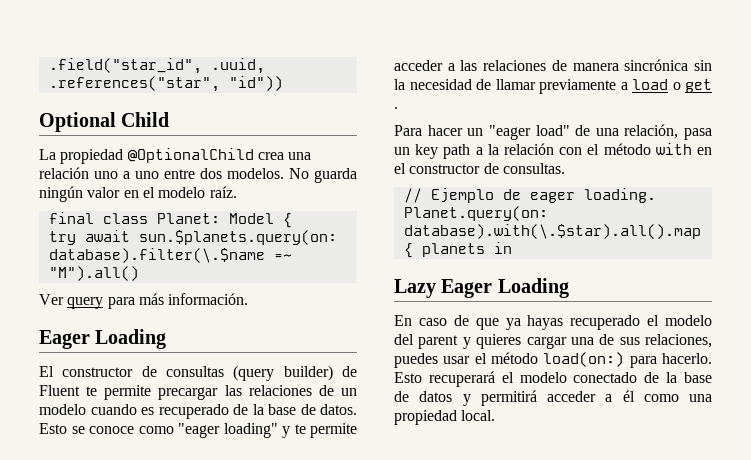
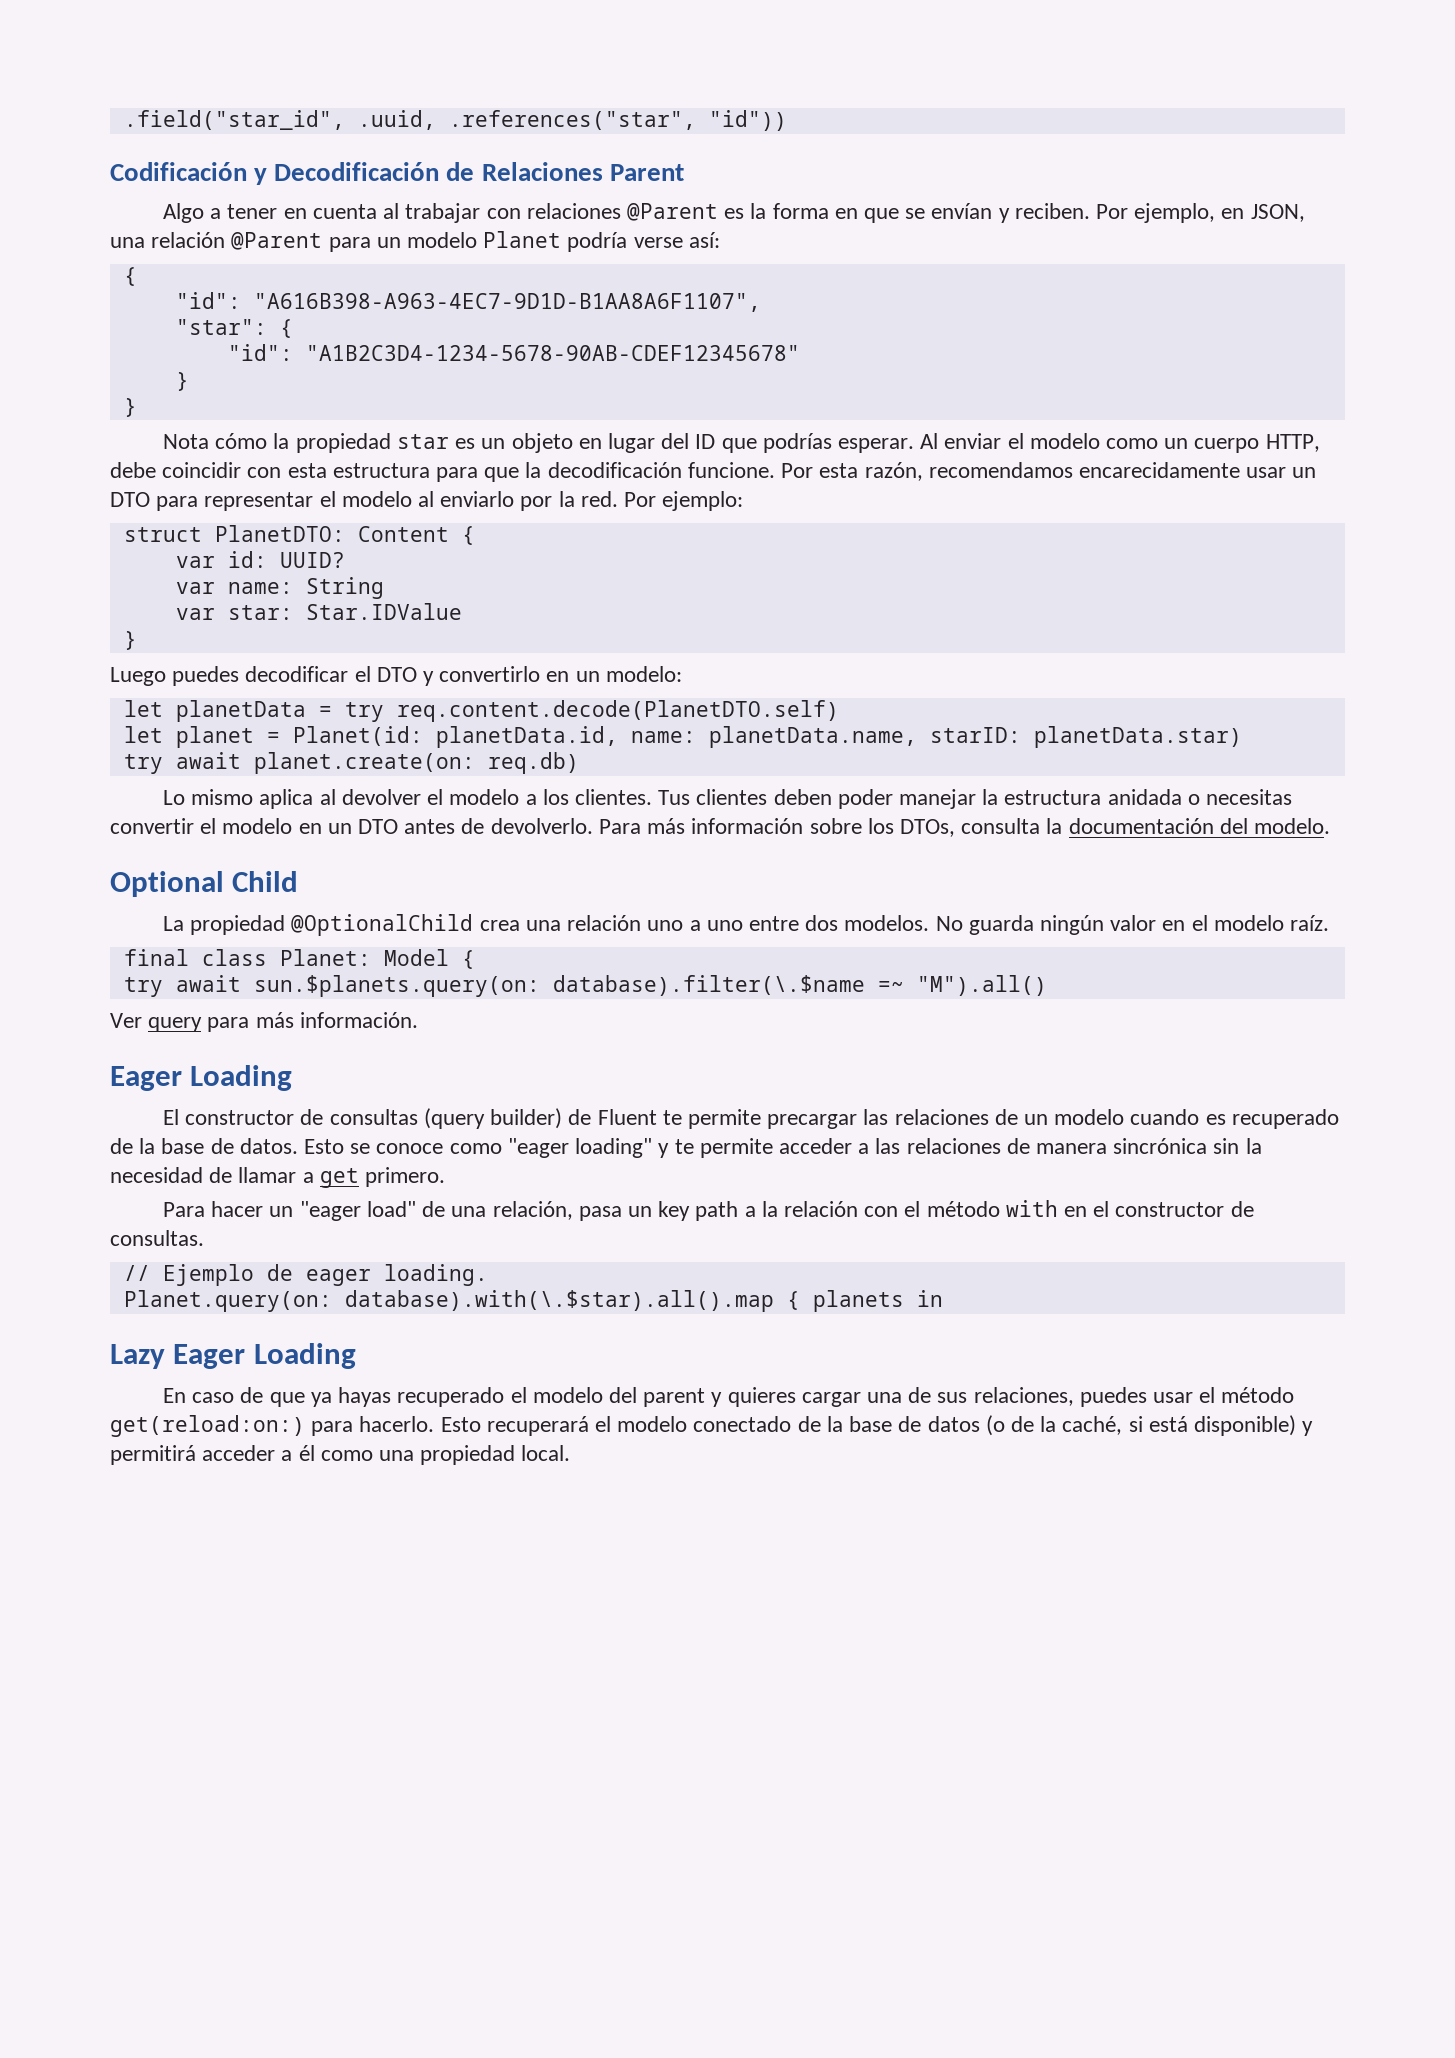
+ Codificación y Decodificación de Relaciones Parent
+ Algo a tener en cuenta al trabajar con relaciones @Parent es la forma en que se envían y reciben. Por ejemplo, en JSON, una relación @Parent para un modelo Planet podría verse así:
+ {
+ "id": "A616B398-A963-4EC7-9D1D-B1AA8A6F1107",
+ "star": {
+ "id": "A1B2C3D4-1234-5678-90AB-CDEF12345678"
+ }
+ }
+ Nota cómo la propiedad star es un objeto en lugar del ID que podrías esperar. Al enviar el modelo como un cuerpo HTTP, debe coincidir con esta estructura para que la decodificación funcione. Por esta razón, recomendamos encarecidamente usar un DTO para representar el modelo al enviarlo por la red. Por ejemplo:
+ struct PlanetDTO: Content {
+ var id: UUID?
+ var name: String
+ var star: Star.IDValue
+ }
+ Luego puedes decodificar el DTO y convertirlo en un modelo:
+ let planetData = try req.content.decode(PlanetDTO.self)
+ let planet = Planet(id: planetData.id, name: planetData.name, starID: planetData.star)
+ try await planet.create(on: req.db)
+ Lo mismo aplica al devolver el modelo a los clientes. Tus clientes deben poder manejar la estructura anidada o necesitas convertir el modelo en un DTO antes de devolverlo. Para más información sobre los DTOs, consulta la documentación del modelo.
- Esto se conoce como "eager loading" y te permite acceder a las relaciones de manera sincrónica sin la necesidad de llamar previamente a load o get .
+ Esto se conoce como "eager loading" y te permite acceder a las relaciones de manera sincrónica sin la necesidad de llamar a get primero.
- En caso de que ya hayas recuperado el modelo del parent y quieres cargar una de sus relaciones, puedes usar el método load(on:) para hacerlo.
+ En caso de que ya hayas recuperado el modelo del parent y quieres cargar una de sus relaciones, puedes usar el método get(reload:on:) para hacerlo.
- Esto recuperará el modelo conectado de la base de datos y permitirá acceder a él como una propiedad local.
+ Esto recuperará el modelo conectado de la base de datos (o de la caché, si está disponible) y permitirá acceder a él como una propiedad local.

